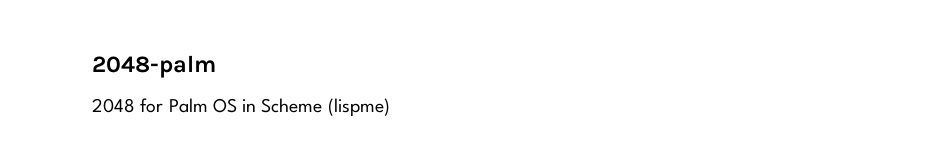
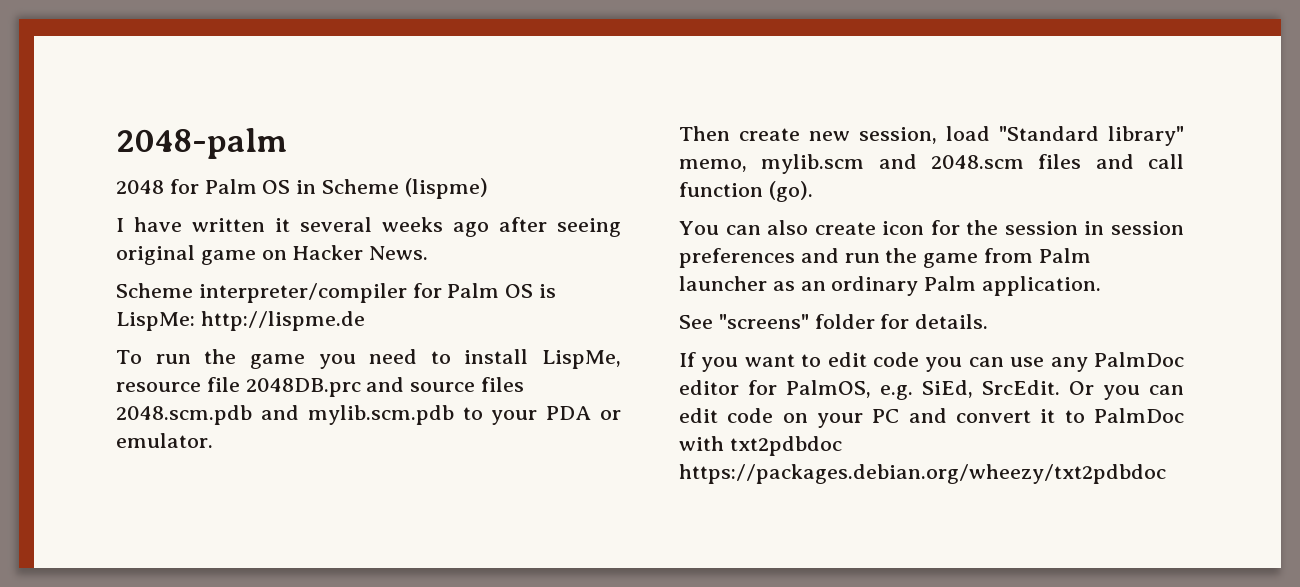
+ I have written it several weeks ago after seeing original game on Hacker News.
+ Scheme interpreter/compiler for Palm OS is LispMe: http://lispme.de
+ To run the game you need to install LispMe, resource file 2048DB.prc and source files 2048.scm.pdb and mylib.scm.pdb to your PDA or emulator.
+ Then create new session, load "Standard library" memo, mylib.scm and 2048.scm files and call function (go).
+ You can also create icon for the session in session preferences and run the game from Palm launcher as an ordinary Palm application.
+ See "screens" folder for details.
+ If you want to edit code you can use any PalmDoc editor for PalmOS, e.g. SiEd, SrcEdit. Or you can edit code on your PC and convert it to PalmDoc with txt2pdbdoc https://packages.debian.org/wheezy/txt2pdbdoc

